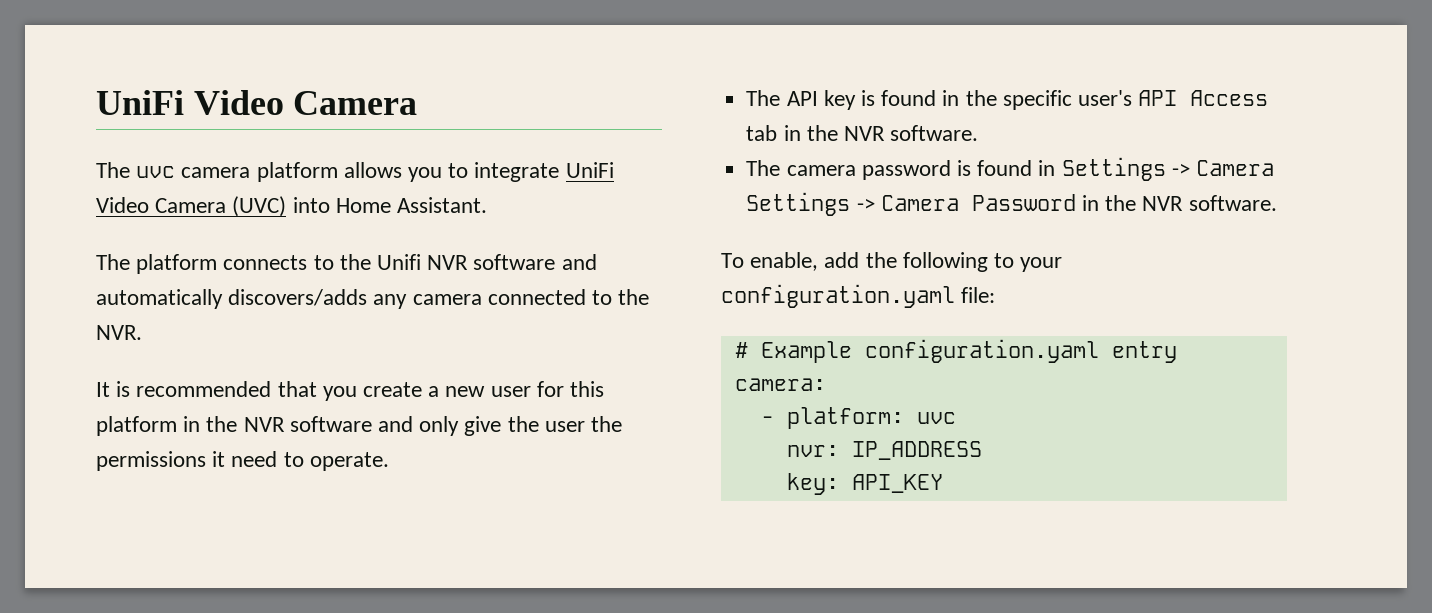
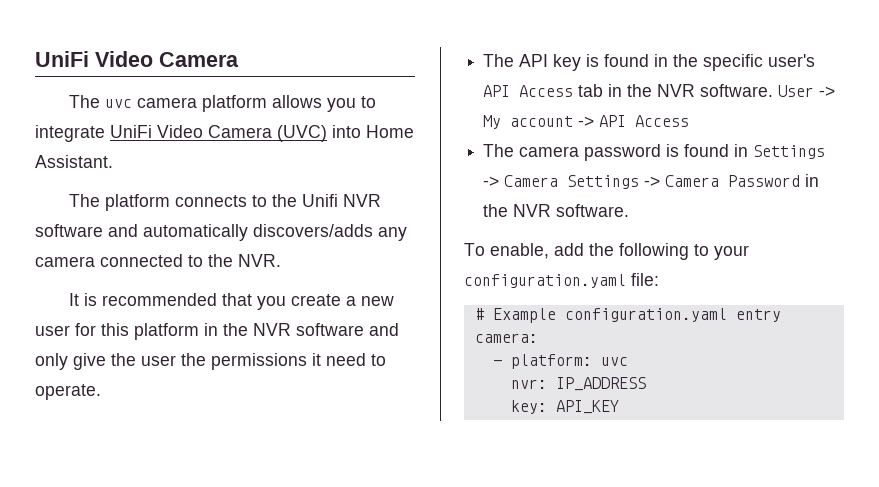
+ User -> My account -> API Access

